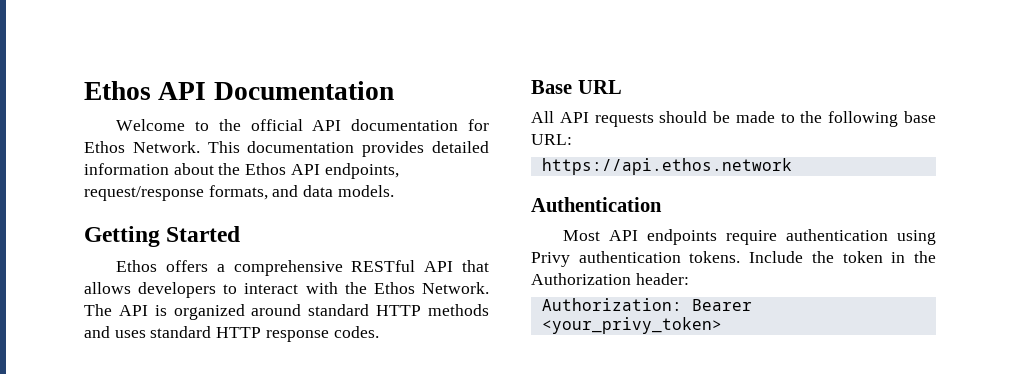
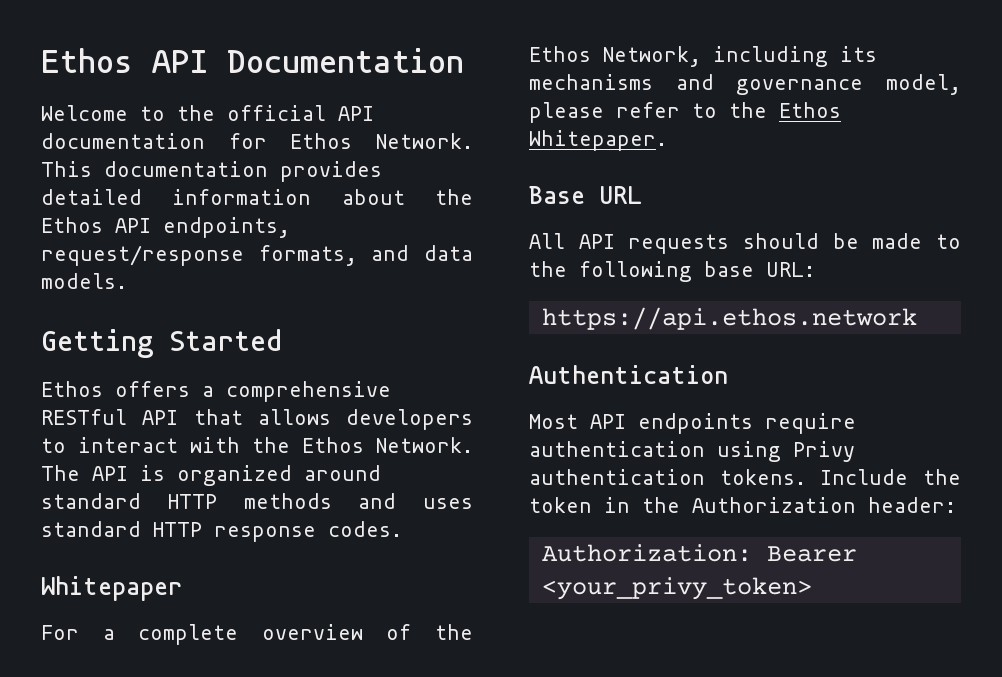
+ Whitepaper
+ For a complete overview of the Ethos Network, including its mechanisms and governance model, please refer to the Ethos Whitepaper.

